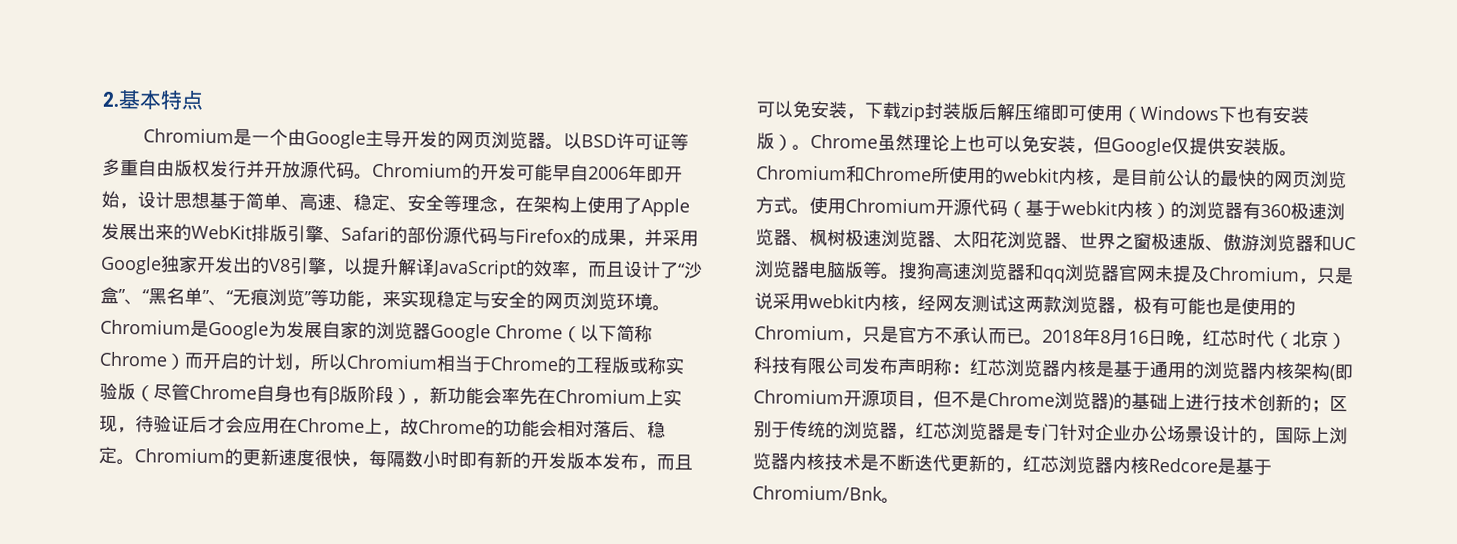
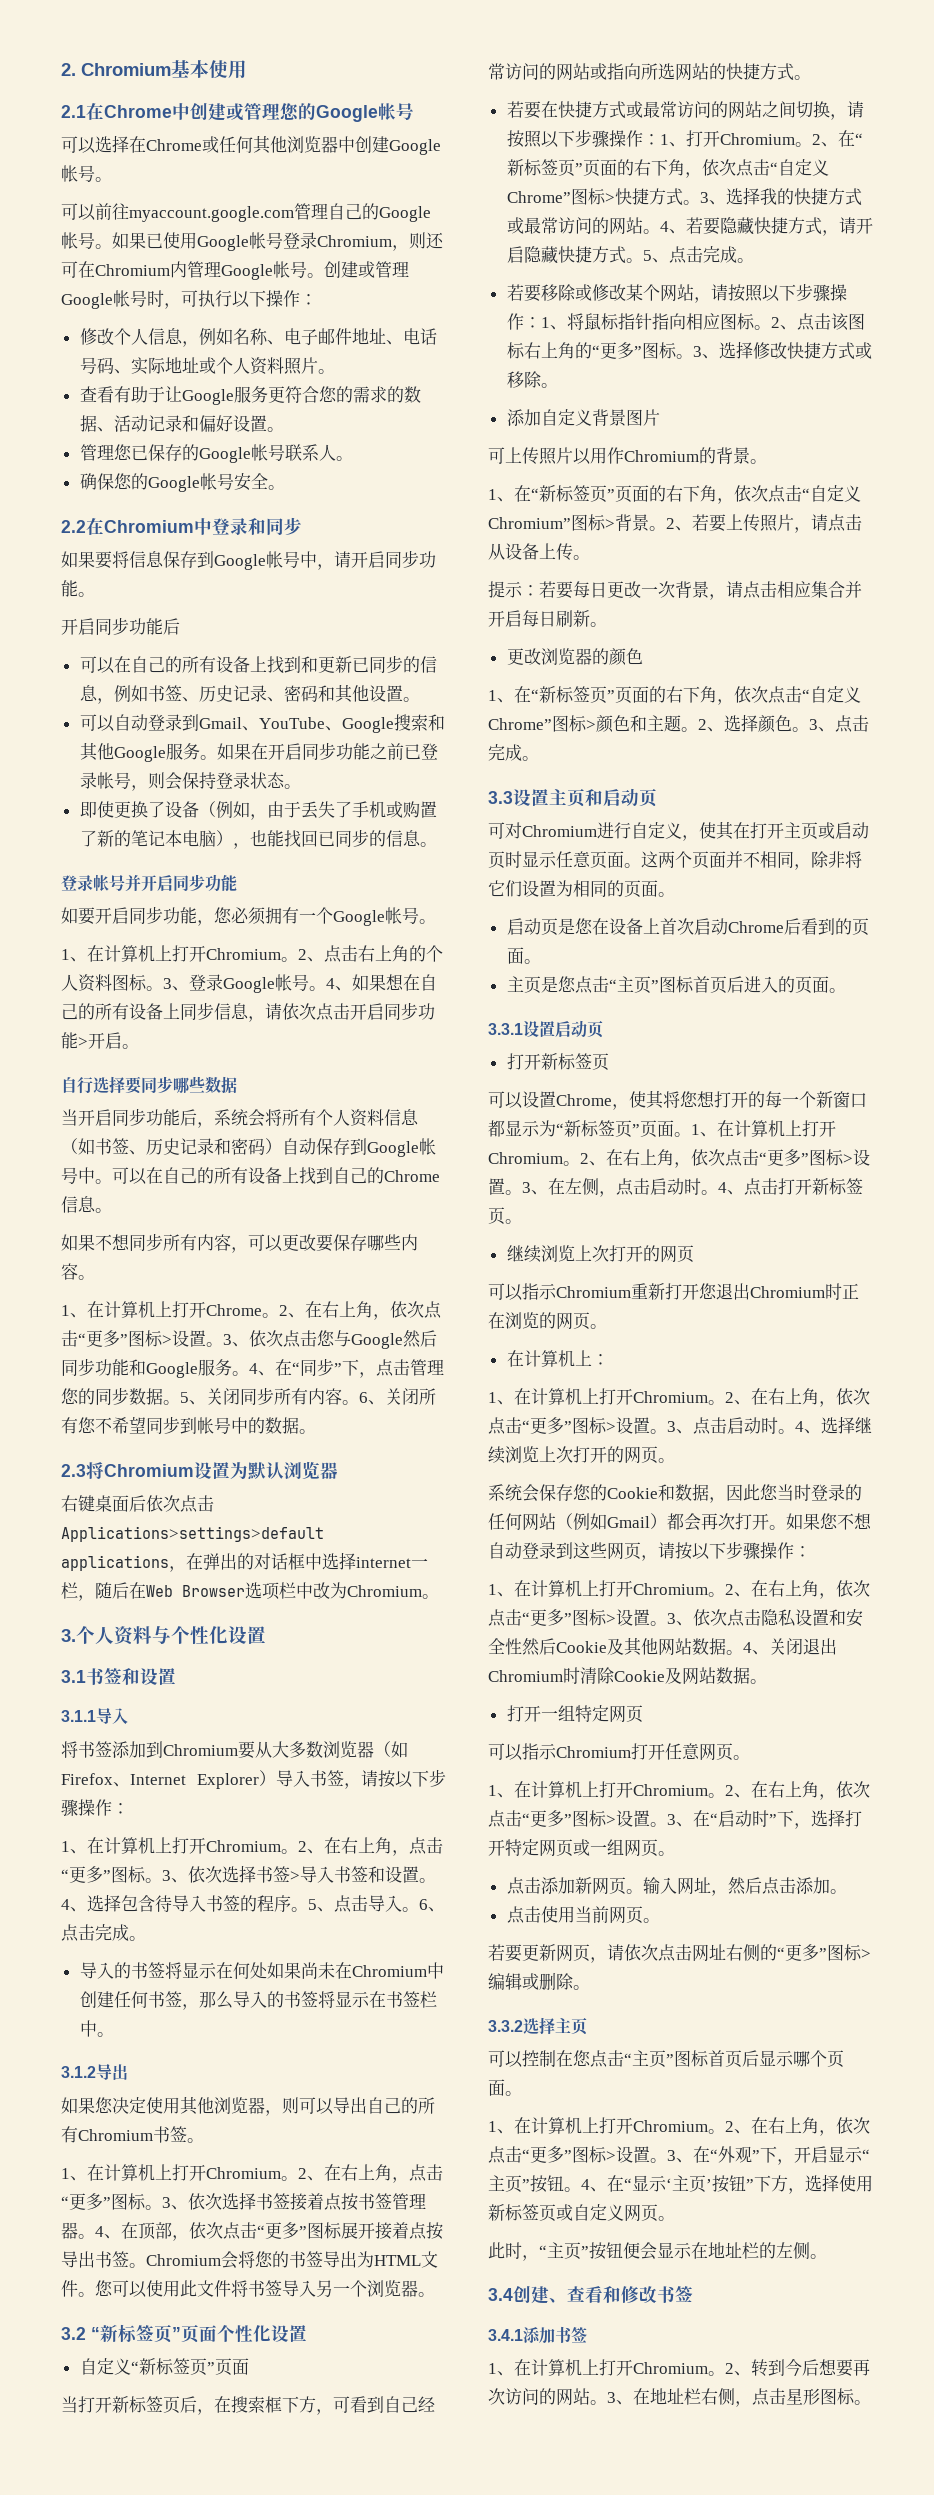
- 2.基本特点
- Chromium是一个由Google主导开发的网页浏览器。以BSD许可证等多重自由版权发行并开放源代码。Chromium的开发可能早自2006年即开始，设计思想基于简单、高速、稳定、安全等理念，在架构上使用了Apple发展出来的WebKit排版引擎、Safari的部份源代码与Firefox的成果，并采用Google独家开发出的V8引擎，以提升解译JavaScript的效率，而且设计了“沙盒”、“黑名单”、“无痕浏览”等功能，来实现稳定与安全的网页浏览环境。Chromium是Google为发展自家的浏览器Google Chrome（以下简称Chrome）而开启的计划，所以Chromium相当于Chrome的工程版或称实验版（尽管Chrome自身也有β版阶段），新功能会率先在Chromium上实现，待验证后才会应用在Chrome上，故Chrome的功能会相对落后、稳定。Chromium的更新速度很快，每隔数小时即有新的开发版本发布，而且可以免安装，下载zip封装版后解压缩即可使用（Windows下也有安装版）。Chrome虽然理论上也可以免安装，但Google仅提供安装版。Chromium和Chrome所使用的webkit内核，是目前公认的最快的网页浏览方式。使用Chromium开源代码（基于webkit内核）的浏览器有360极速浏览器、枫树极速浏览器、太阳花浏览器、世界之窗极速版、傲游浏览器和UC浏览器电脑版等。搜狗高速浏览器和qq浏览器官网未提及Chromium，只是说采用webkit内核，经网友测试这两款浏览器，极有可能也是使用的Chromium，只是官方不承认而已。2018年8月16日晚，红芯时代（北京）科技有限公司发布声明称：红芯浏览器内核是基于通用的浏览器内核架构(即Chromium开源项目，但不是Chrome浏览器)的基础上进行技术创新的；区别于传统的浏览器，红芯浏览器是专门针对企业办公场景设计的，国际上浏览器内核技术是不断迭代更新的，红芯浏览器内核Redcore是基于Chromium/Bnk。
+ 2. Chromium基本使用
+ 2.1在Chrome中创建或管理您的Google帐号
+ 可以选择在Chrome或任何其他浏览器中创建Google帐号。
+ 可以前往myaccount.google.com管理自己的Google帐号。如果已使用Google帐号登录Chromium，则还可在Chromium内管理Google帐号。创建或管理Google帐号时，可执行以下操作：
+ 修改个人信息，例如名称、电子邮件地址、电话号码、实际地址或个人资料照片。
+ 查看有助于让Google服务更符合您的需求的数据、活动记录和偏好设置。
+ 管理您已保存的Google帐号联系人。
+ 确保您的Google帐号安全。
+ 2.2在Chromium中登录和同步
+ 如果要将信息保存到Google帐号中，请开启同步功能。
+ 开启同步功能后
+ 可以在自己的所有设备上找到和更新已同步的信息，例如书签、历史记录、密码和其他设置。
+ 可以自动登录到Gmail、YouTube、Google搜索和其他Google服务。如果在开启同步功能之前已登录帐号，则会保持登录状态。
+ 即使更换了设备（例如，由于丢失了手机或购置了新的笔记本电脑），也能找回已同步的信息。
+ 登录帐号并开启同步功能
+ 如要开启同步功能，您必须拥有一个Google帐号。
+ 1、在计算机上打开Chromium。2、点击右上角的个人资料图标。3、登录Google帐号。4、如果想在自己的所有设备上同步信息，请依次点击开启同步功能>开启。
+ 自行选择要同步哪些数据
+ 当开启同步功能后，系统会将所有个人资料信息（如书签、历史记录和密码）自动保存到Google帐号中。可以在自己的所有设备上找到自己的Chrome信息。
+ 如果不想同步所有内容，可以更改要保存哪些内容。
+ 1、在计算机上打开Chrome。2、在右上角，依次点击“更多”图标>设置。3、依次点击您与Google然后同步功能和Google服务。4、在“同步”下，点击管理您的同步数据。5、关闭同步所有内容。6、关闭所有您不希望同步到帐号中的数据。
+ 2.3将Chromium设置为默认浏览器
+ 右键桌面后依次点击Applications>settings>default applications，在弹出的对话框中选择internet一栏，随后在Web Browser选项栏中改为Chromium。
+ 3.个人资料与个性化设置
+ 3.1书签和设置
+ 3.1.1导入
+ 将书签添加到Chromium要从大多数浏览器（如Firefox、Internet Explorer）导入书签，请按以下步骤操作：
+ 1、在计算机上打开Chromium。2、在右上角，点击“更多”图标。3、依次选择书签>导入书签和设置。4、选择包含待导入书签的程序。5、点击导入。6、点击完成。
+ 导入的书签将显示在何处如果尚未在Chromium中创建任何书签，那么导入的书签将显示在书签栏中。
+ 3.1.2导出
+ 如果您决定使用其他浏览器，则可以导出自己的所有Chromium书签。
+ 1、在计算机上打开Chromium。2、在右上角，点击“更多”图标。3、依次选择书签接着点按书签管理器。4、在顶部，依次点击“更多”图标展开接着点按导出书签。Chromium会将您的书签导出为HTML文件。您可以使用此文件将书签导入另一个浏览器。
+ 3.2 “新标签页”页面个性化设置
+ 自定义“新标签页”页面
+ 当打开新标签页后，在搜索框下方，可看到自己经常访问的网站或指向所选网站的快捷方式。
+ 若要在快捷方式或最常访问的网站之间切换，请按照以下步骤操作：1、打开Chromium。2、在“新标签页”页面的右下角，依次点击“自定义Chrome”图标>快捷方式。3、选择我的快捷方式或最常访问的网站。4、若要隐藏快捷方式，请开启隐藏快捷方式。5、点击完成。
+ 若要移除或修改某个网站，请按照以下步骤操作：1、将鼠标指针指向相应图标。2、点击该图标右上角的“更多”图标。3、选择修改快捷方式或移除。
+ 添加自定义背景图片
+ 可上传照片以用作Chromium的背景。
+ 1、在“新标签页”页面的右下角，依次点击“自定义Chromium”图标>背景。2、若要上传照片，请点击从设备上传。
+ 提示：若要每日更改一次背景，请点击相应集合并开启每日刷新。
+ 更改浏览器的颜色
+ 1、在“新标签页”页面的右下角，依次点击“自定义Chrome”图标>颜色和主题。2、选择颜色。3、点击完成。
+ 3.3设置主页和启动页
+ 可对Chromium进行自定义，使其在打开主页或启动页时显示任意页面。这两个页面并不相同，除非将它们设置为相同的页面。
+ 启动页是您在设备上首次启动Chrome后看到的页面。
+ 主页是您点击“主页”图标首页后进入的页面。
+ 3.3.1设置启动页
+ 打开新标签页
+ 可以设置Chrome，使其将您想打开的每一个新窗口都显示为“新标签页”页面。1、在计算机上打开Chromium。2、在右上角，依次点击“更多”图标>设置。3、在左侧，点击启动时。4、点击打开新标签页。
+ 继续浏览上次打开的网页
+ 可以指示Chromium重新打开您退出Chromium时正在浏览的网页。
+ 在计算机上：
+ 1、在计算机上打开Chromium。2、在右上角，依次点击“更多”图标>设置。3、点击启动时。4、选择继续浏览上次打开的网页。
+ 系统会保存您的Cookie和数据，因此您当时登录的任何网站（例如Gmail）都会再次打开。如果您不想自动登录到这些网页，请按以下步骤操作：
+ 1、在计算机上打开Chromium。2、在右上角，依次点击“更多”图标>设置。3、依次点击隐私设置和安全性然后Cookie及其他网站数据。4、关闭退出Chromium时清除Cookie及网站数据。
+ 打开一组特定网页
+ 可以指示Chromium打开任意网页。
+ 1、在计算机上打开Chromium。2、在右上角，依次点击“更多”图标>设置。3、在“启动时”下，选择打开特定网页或一组网页。
+ 点击添加新网页。输入网址，然后点击添加。
+ 点击使用当前网页。
+ 若要更新网页，请依次点击网址右侧的“更多”图标>编辑或删除。
+ 3.3.2选择主页
+ 可以控制在您点击“主页”图标首页后显示哪个页面。
+ 1、在计算机上打开Chromium。2、在右上角，依次点击“更多”图标>设置。3、在“外观”下，开启显示“主页”按钮。4、在“显示‘主页’按钮”下方，选择使用新标签页或自定义网页。
+ 此时，“主页”按钮便会显示在地址栏的左侧。
+ 3.4创建、查看和修改书签
+ 3.4.1添加书签
+ 1、在计算机上打开Chromium。2、转到今后想要再次访问的网站。3、在地址栏右侧，点击星形图标。

